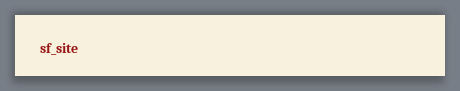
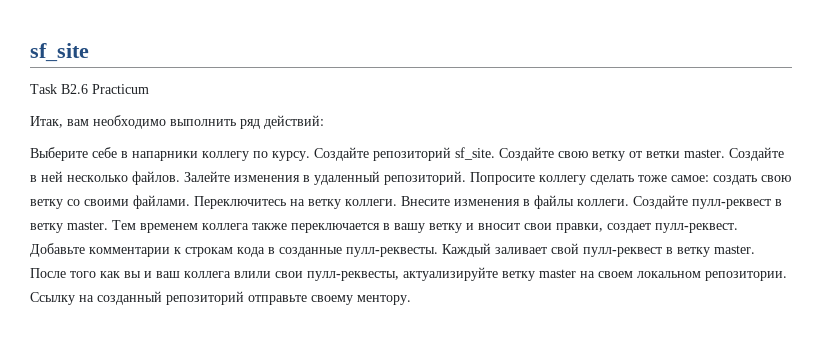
+ Task B2.6 Practicum
+ Итак, вам необходимо выполнить ряд действий:
+ Выберите себе в напарники коллегу по курсу. Создайте репозиторий sf_site. Создайте свою ветку от ветки master. Создайте в ней несколько файлов. Залейте изменения в удаленный репозиторий. Попросите коллегу сделать тоже самое: создать свою ветку со своими файлами. Переключитесь на ветку коллеги. Внесите изменения в файлы коллеги. Создайте пулл-реквест в ветку master. Тем временем коллега также переключается в вашу ветку и вносит свои правки, создает пулл-реквест. Добавьте комментарии к строкам кода в созданные пулл-реквесты. Каждый заливает свой пулл-реквест в ветку master. После того как вы и ваш коллега влили свои пулл-реквесты, актуализируйте ветку master на своем локальном репозитории. Ссылку на созданный репозиторий отправьте своему ментору.

